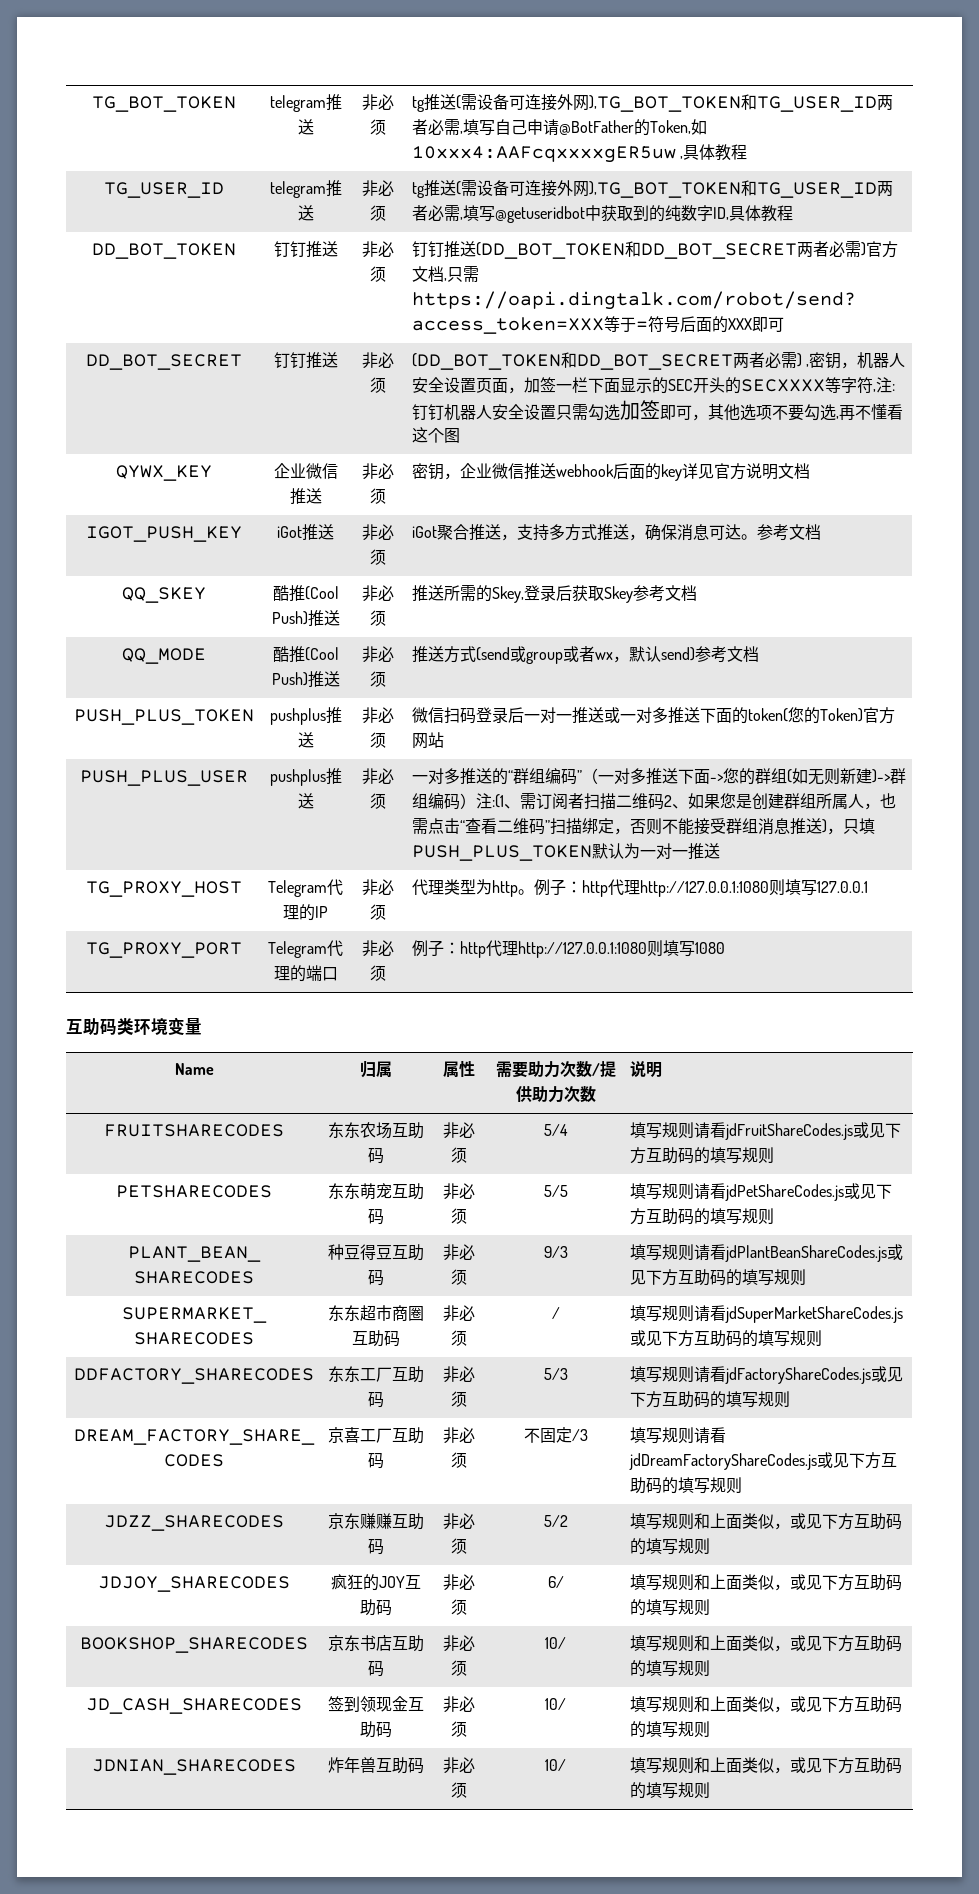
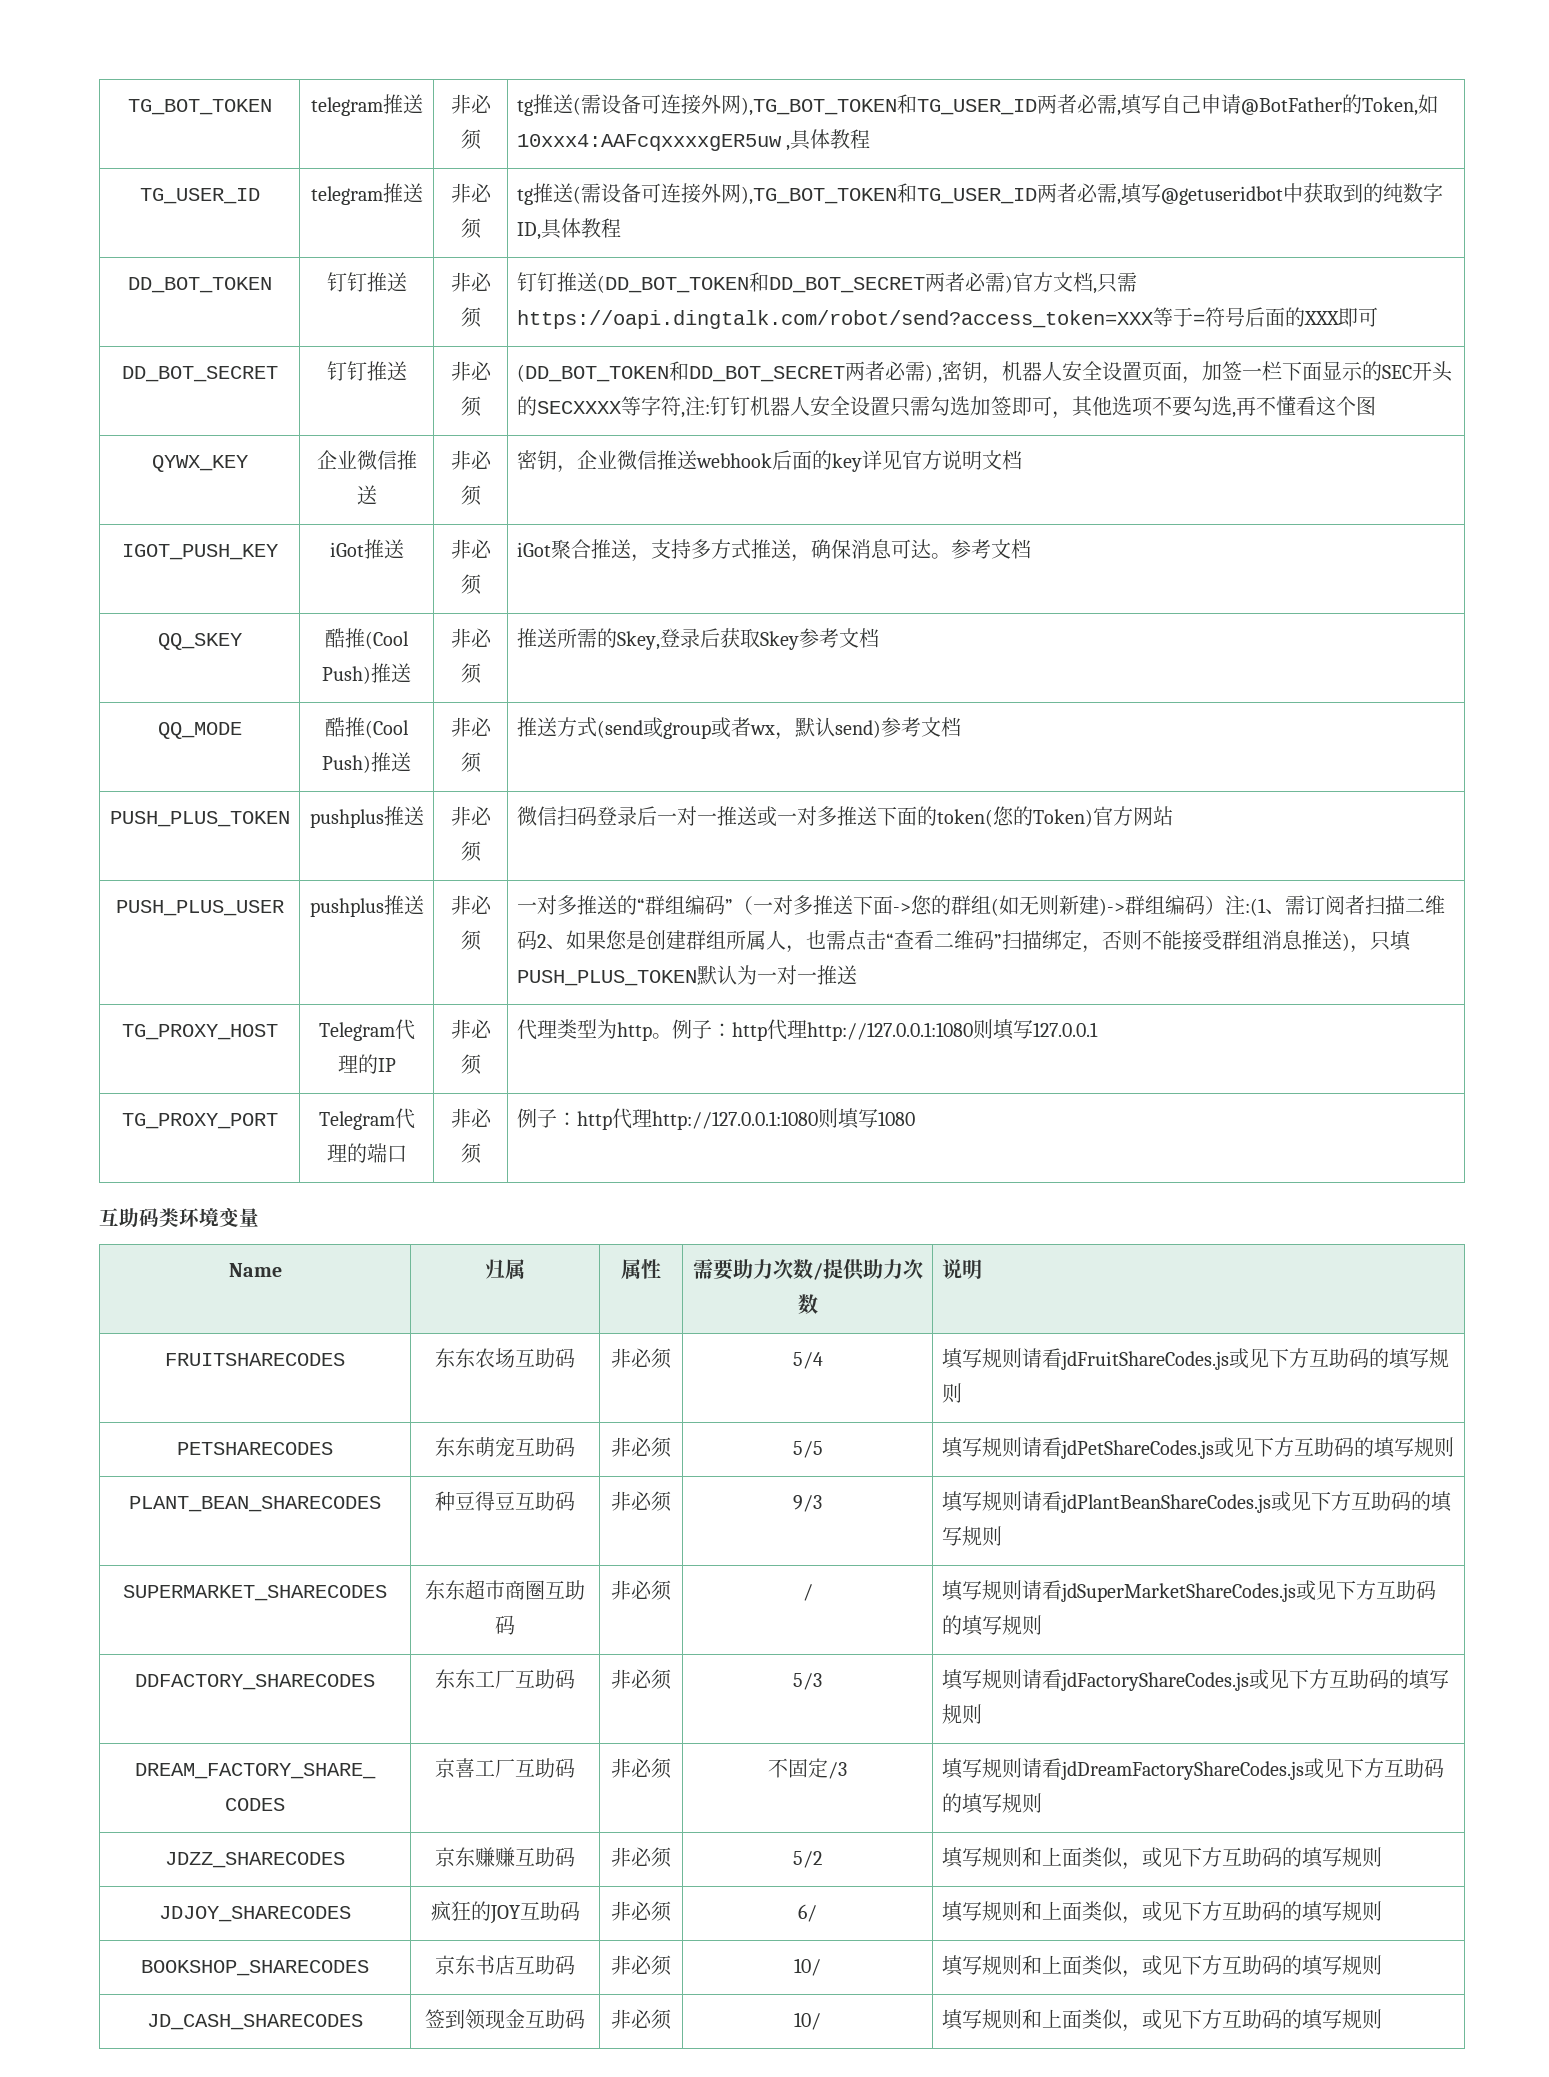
- JDNIAN_SHARECODES | 炸年兽互助码 | 非必须 | 10/ | 填写规则和上面类似，或见下方互助码的填写规则

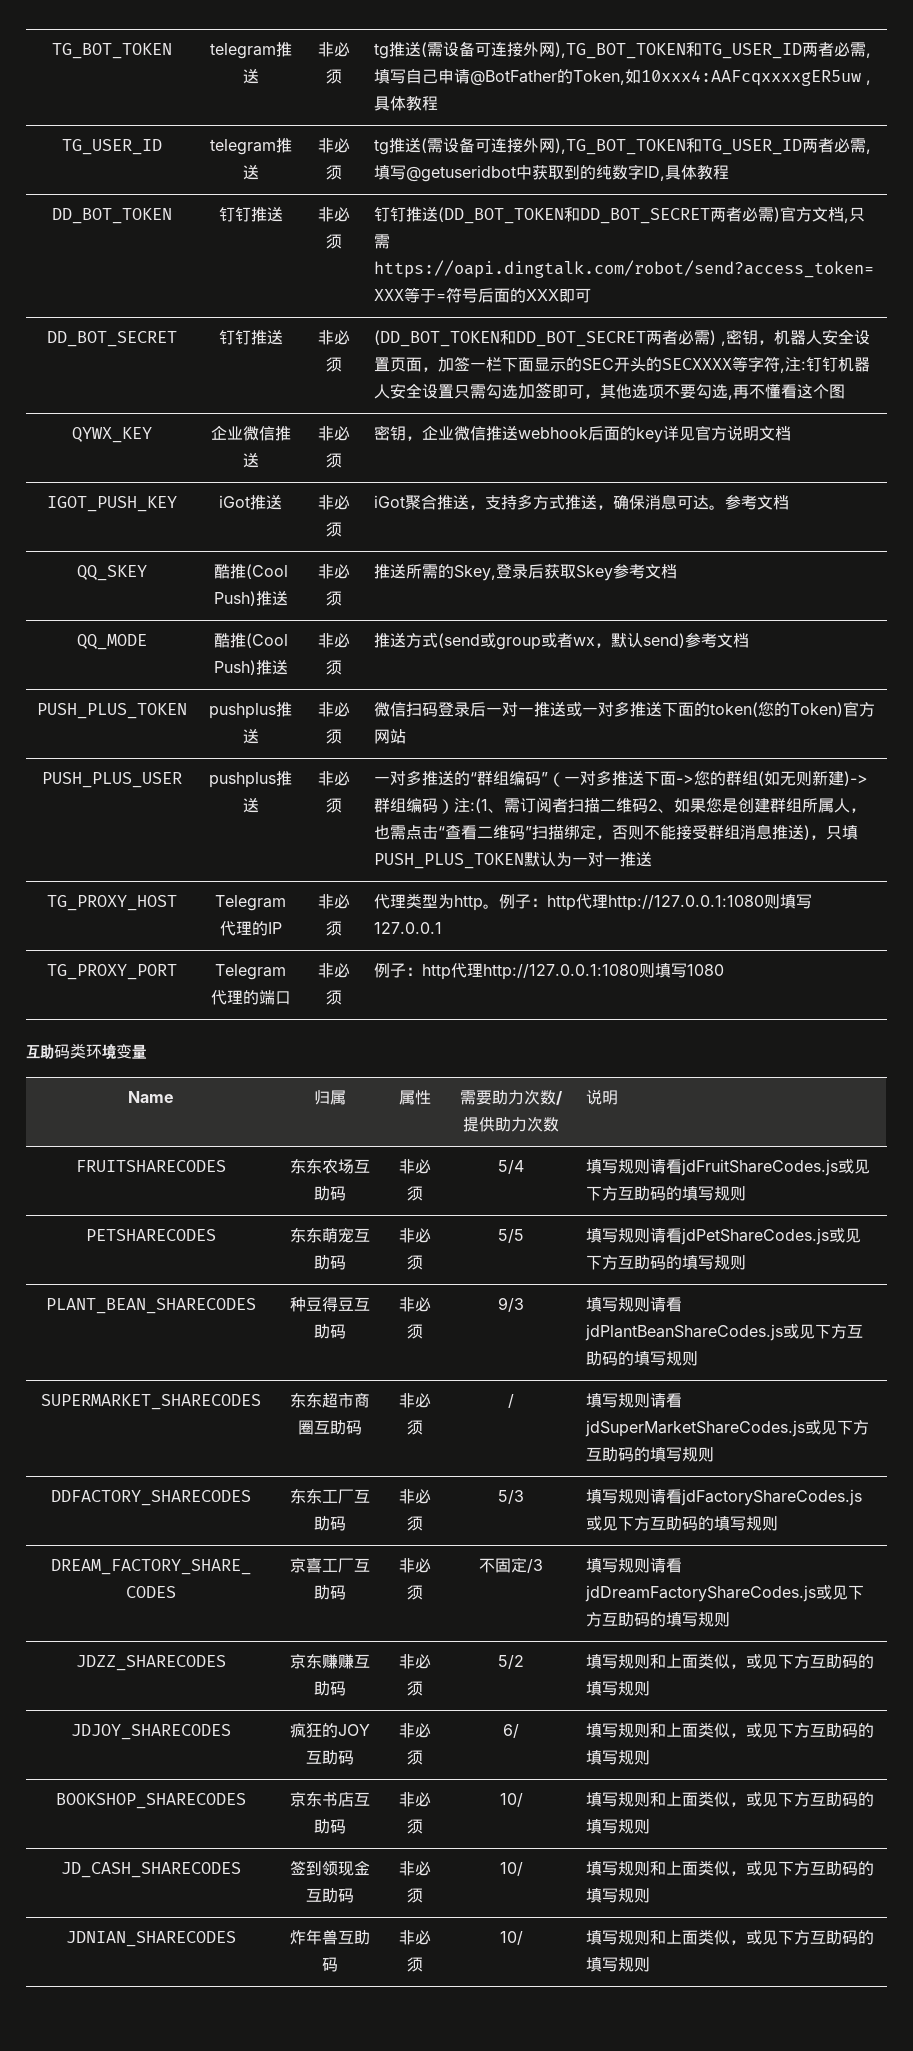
+ JDNIAN_SHARECODES | 炸年兽互助码 | 非必须 | 10/ | 填写规则和上面类似，或见下方互助码的填写规则

